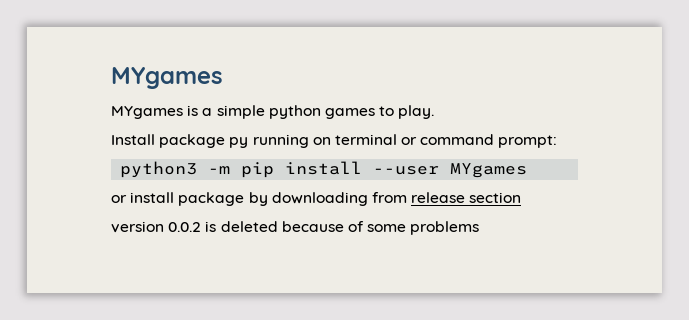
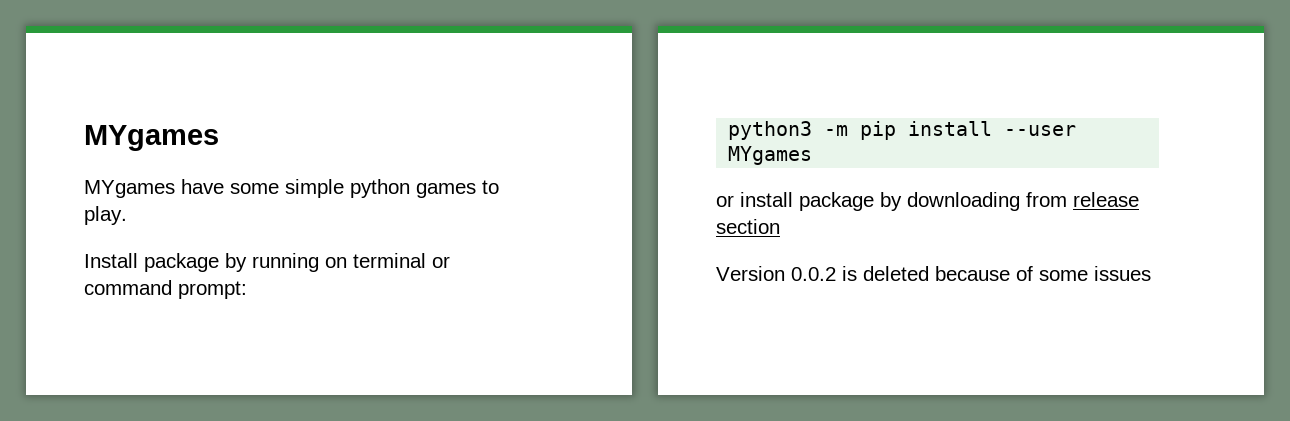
- MYgames is a simple python games to play.
+ MYgames have some simple python games to play.
- Install package py running on terminal or command prompt:
+ Install package by running on terminal or command prompt:
- version 0.0.2 is deleted because of some problems
+ Version 0.0.2 is deleted because of some issues

